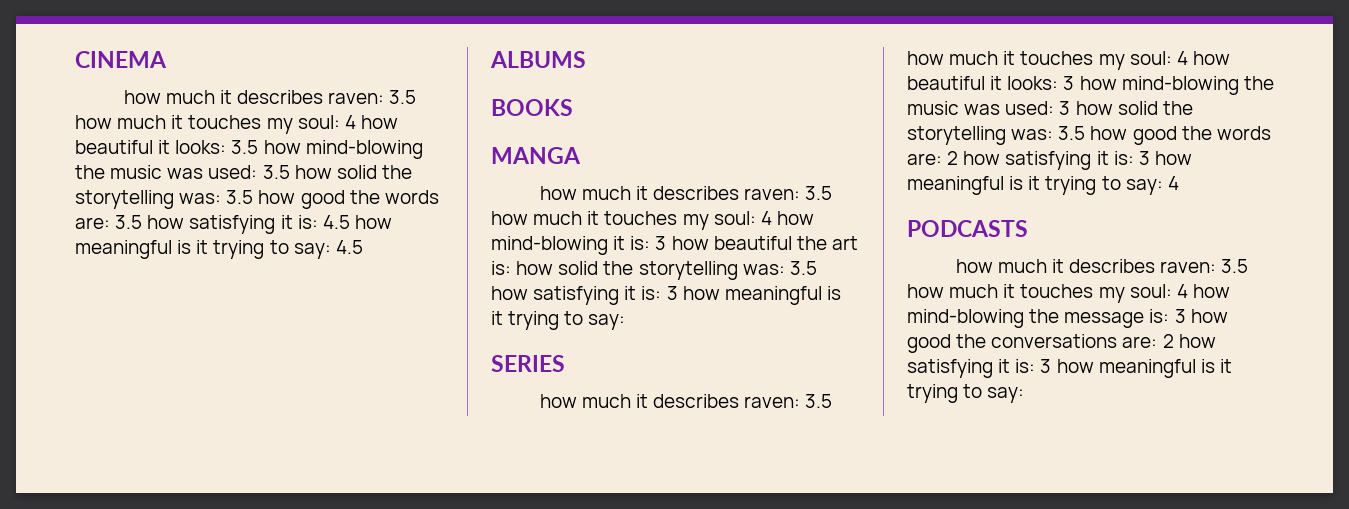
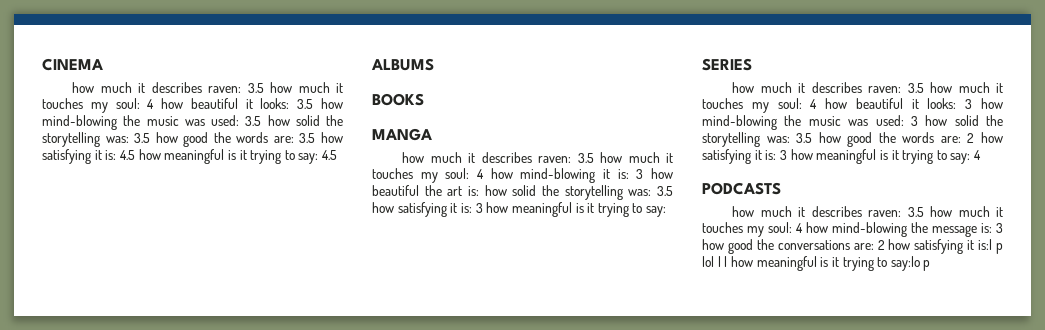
- how much it describes raven: 3.5 how much it touches my soul: 4 how mind-blowing the message is: 3 how good the conversations are: 2 how satisfying it is: 3 how meaningful is it trying to say:
+ how much it describes raven: 3.5 how much it touches my soul: 4 how mind-blowing the message is: 3 how good the conversations are: 2 how satisfying it is:l p lol l l how meaningful is it trying to say:lo p

